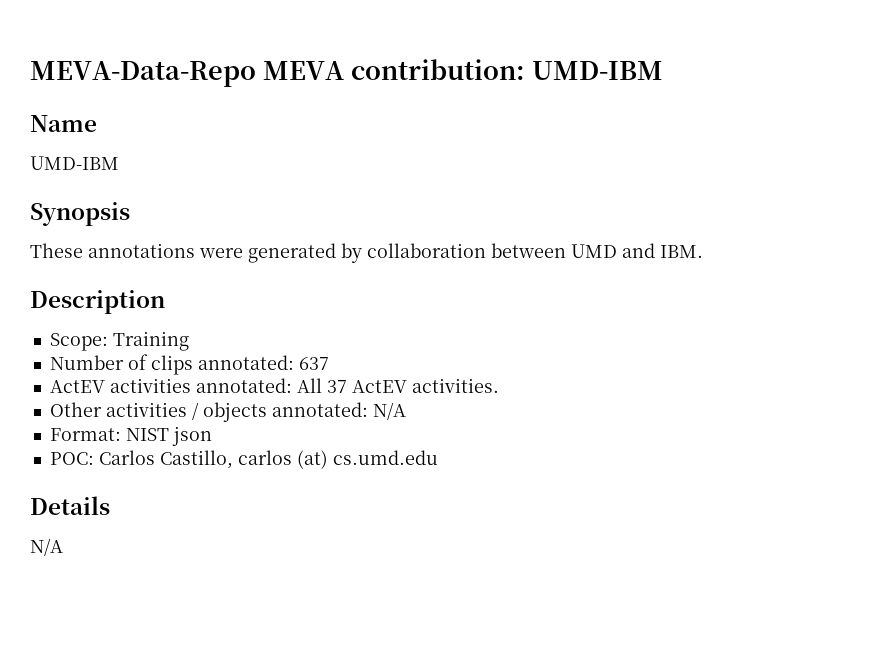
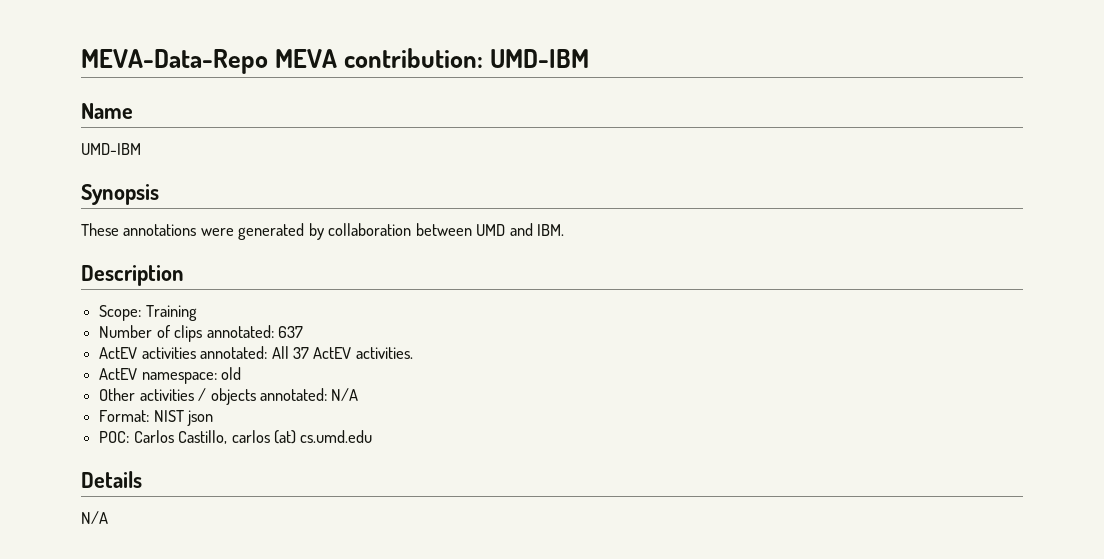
+ ActEV namespace: old

